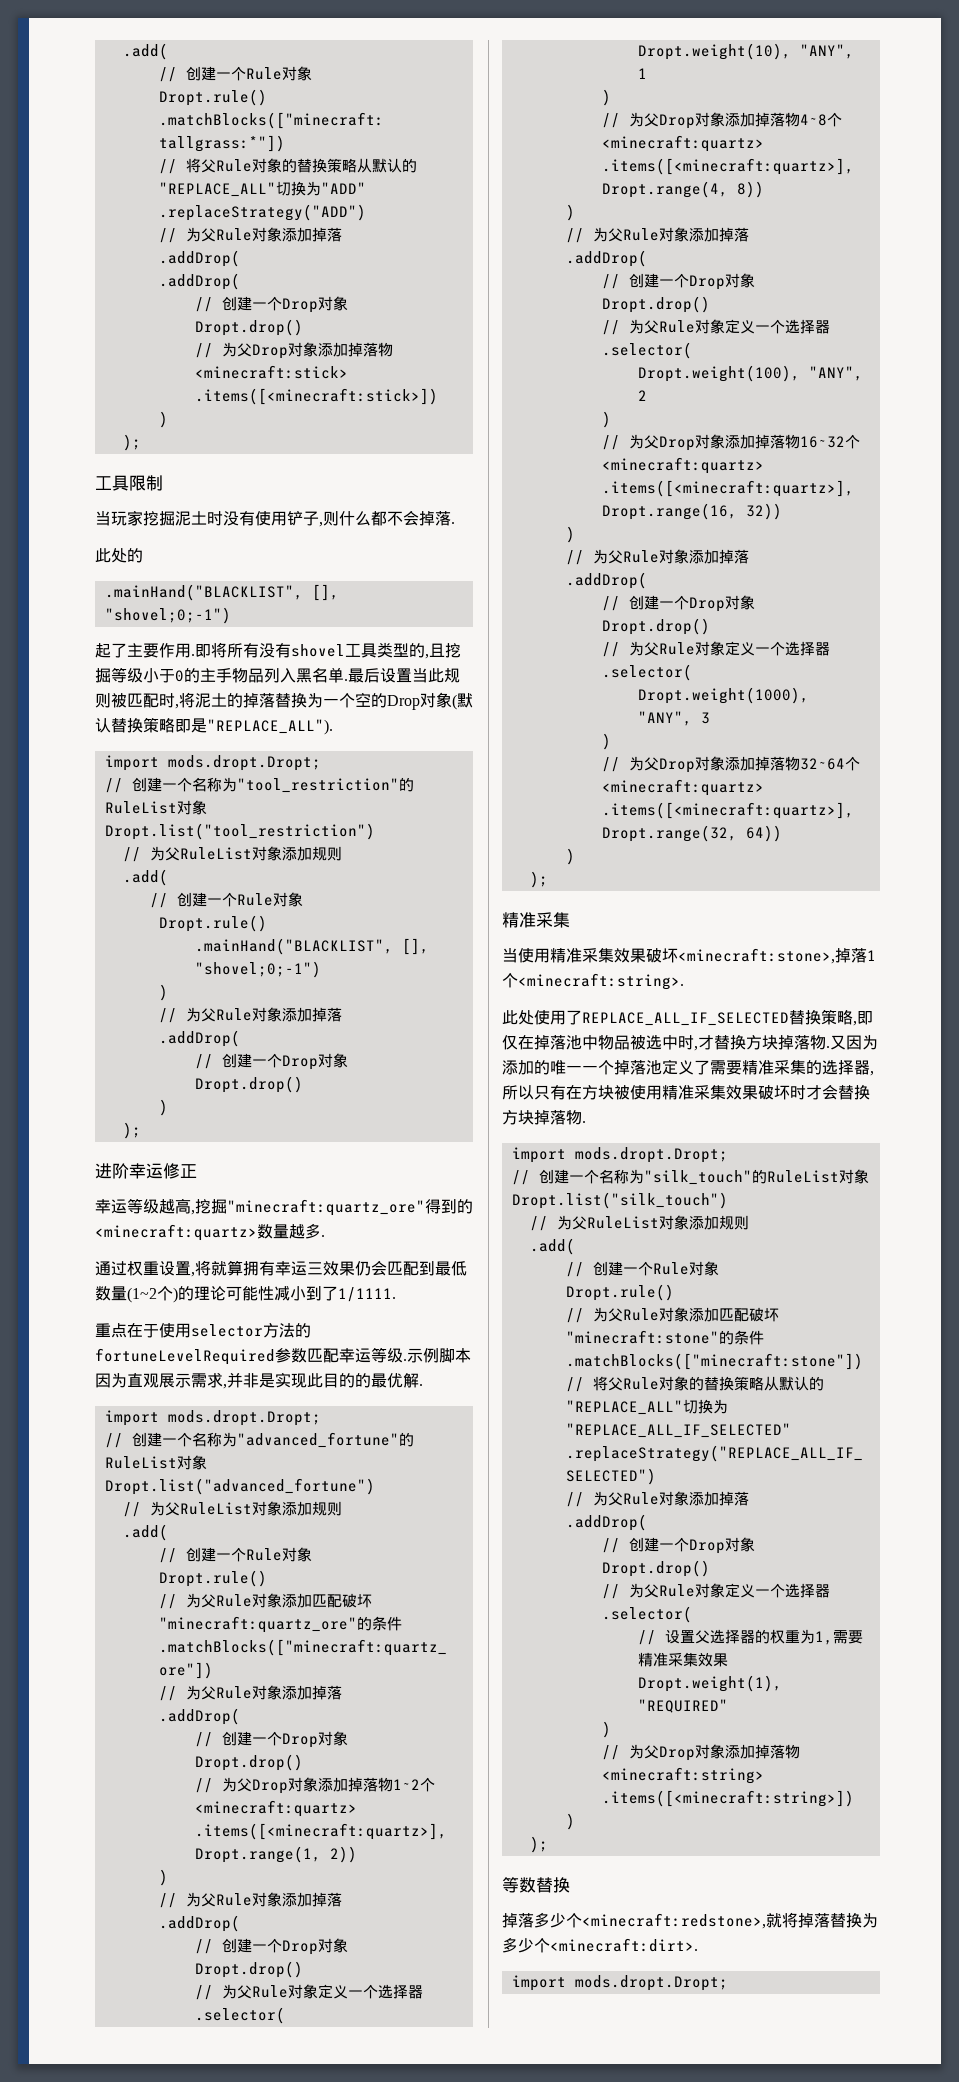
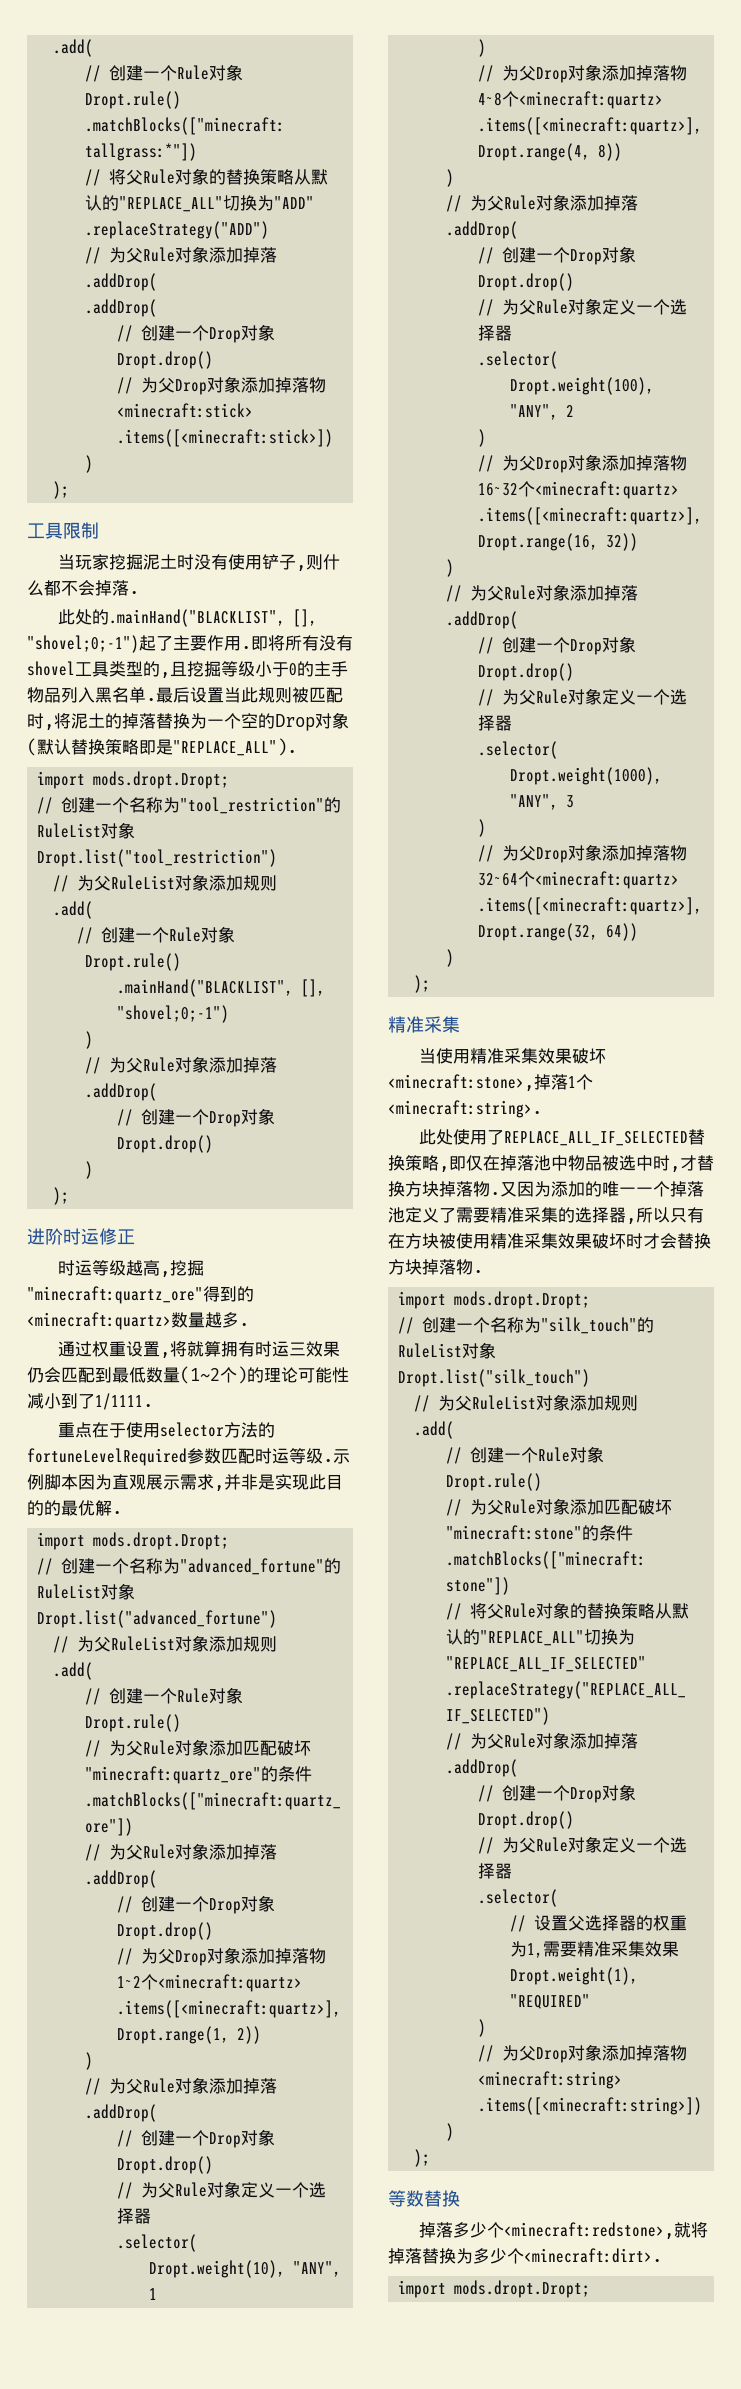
- 此处的
- .mainHand("BLACKLIST", [], "shovel;0;-1")
- 起了主要作用.
+ 此处的.mainHand("BLACKLIST", [], "shovel;0;-1")起了主要作用.
- 进阶幸运修正
+ 进阶时运修正
- 幸运等级越高,挖掘"minecraft:quartz_ore"得到的<minecraft:quartz>数量越多.
+ 时运等级越高,挖掘"minecraft:quartz_ore"得到的<minecraft:quartz>数量越多.
- 通过权重设置,将就算拥有幸运三效果仍会匹配到最低数量(1~2个)的理论可能性减小到了1/1111.
+ 通过权重设置,将就算拥有时运三效果仍会匹配到最低数量(1~2个)的理论可能性减小到了1/1111.
- 重点在于使用selector方法的fortuneLevelRequired参数匹配幸运等级.
+ 重点在于使用selector方法的fortuneLevelRequired参数匹配时运等级.

